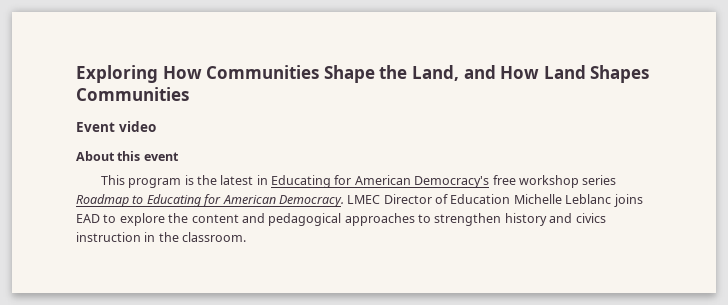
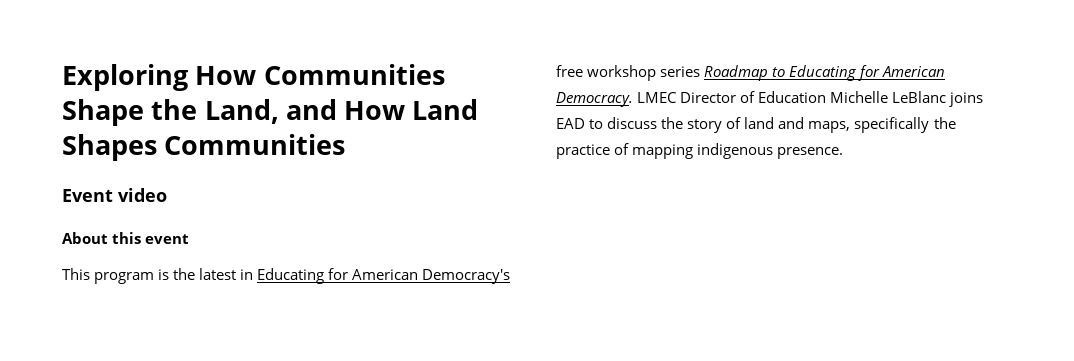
- LMEC Director of Education Michelle Leblanc joins EAD to explore the content and pedagogical approaches to strengthen history and civics instruction in the classroom.
+ LMEC Director of Education Michelle LeBlanc joins EAD to discuss the story of land and maps, specifically the practice of mapping indigenous presence.

